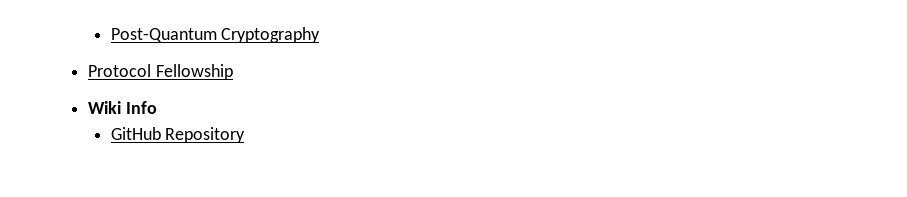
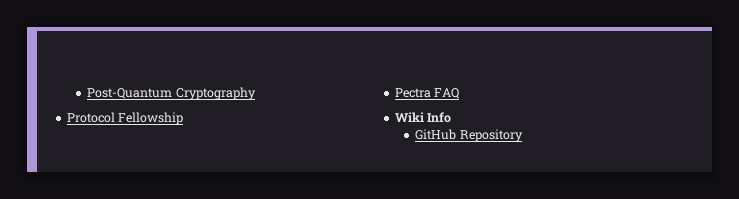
+ Pectra FAQ

